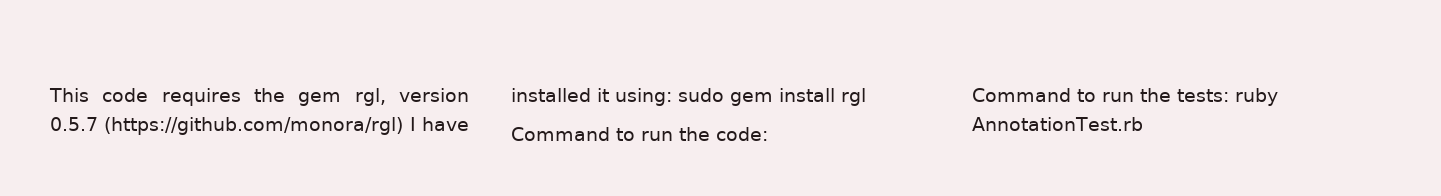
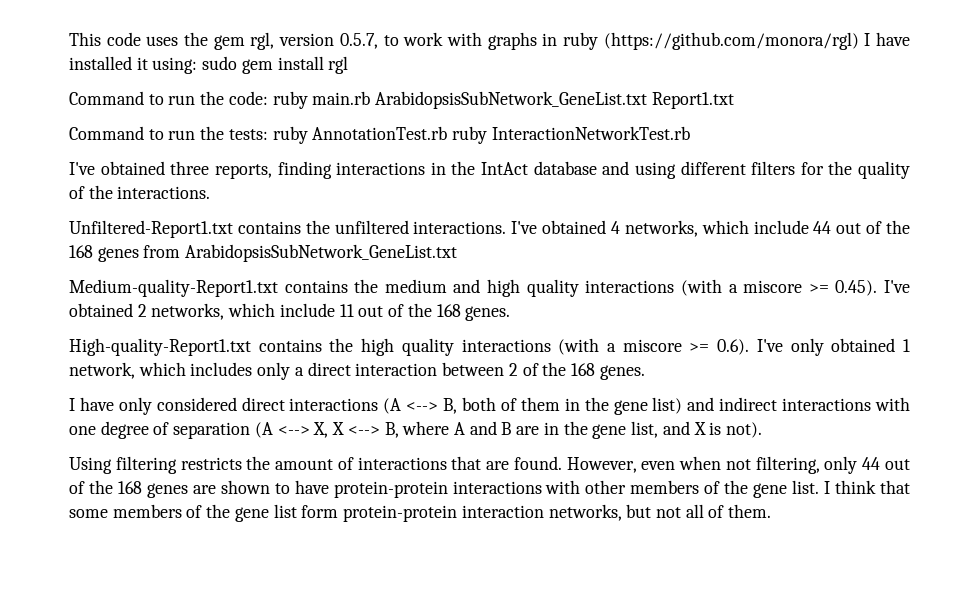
- This code requires the gem rgl, version 0.5.7 (https://github.com/monora/rgl) I have installed it using: sudo gem install rgl
+ This code uses the gem rgl, version 0.5.7, to work with graphs in ruby (https://github.com/monora/rgl) I have installed it using: sudo gem install rgl
- Command to run the code:
+ Command to run the code: ruby main.rb ArabidopsisSubNetwork_GeneList.txt Report1.txt
- Command to run the tests: ruby AnnotationTest.rb
+ Command to run the tests: ruby AnnotationTest.rb ruby InteractionNetworkTest.rb
+ I've obtained three reports, finding interactions in the IntAct database and using different filters for the quality of the interactions.
+ Unfiltered-Report1.txt contains the unfiltered interactions. I've obtained 4 networks, which include 44 out of the 168 genes from ArabidopsisSubNetwork_GeneList.txt
+ Medium-quality-Report1.txt contains the medium and high quality interactions (with a miscore >= 0.45). I've obtained 2 networks, which include 11 out of the 168 genes.
+ High-quality-Report1.txt contains the high quality interactions (with a miscore >= 0.6). I've only obtained 1 network, which includes only a direct interaction between 2 of the 168 genes.
+ I have only considered direct interactions (A <--> B, both of them in the gene list) and indirect interactions with one degree of separation (A <--> X, X <--> B, where A and B are in the gene list, and X is not).
+ Using filtering restricts the amount of interactions that are found. However, even when not filtering, only 44 out of the 168 genes are shown to have protein-protein interactions with other members of the gene list. I think that some members of the gene list form protein-protein interaction networks, but not all of them.

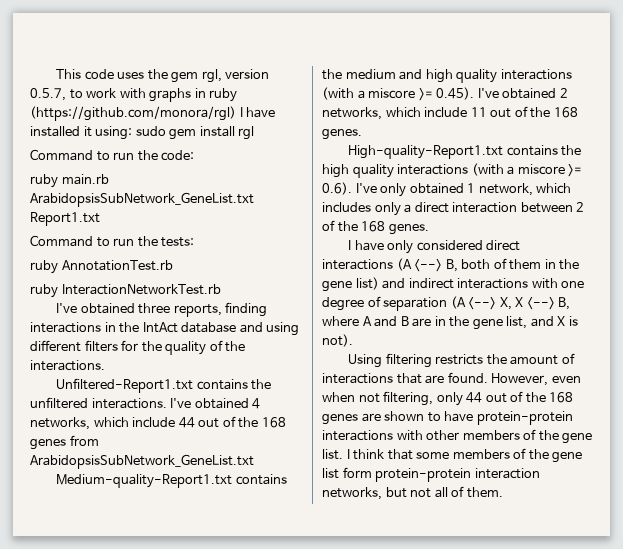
- Command to run the code: ruby main.rb ArabidopsisSubNetwork_GeneList.txt Report1.txt
+ Command to run the code:
+ ruby main.rb ArabidopsisSubNetwork_GeneList.txt Report1.txt
- Command to run the tests: ruby AnnotationTest.rb ruby InteractionNetworkTest.rb
+ Command to run the tests:
+ ruby AnnotationTest.rb
+ ruby InteractionNetworkTest.rb

